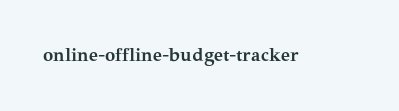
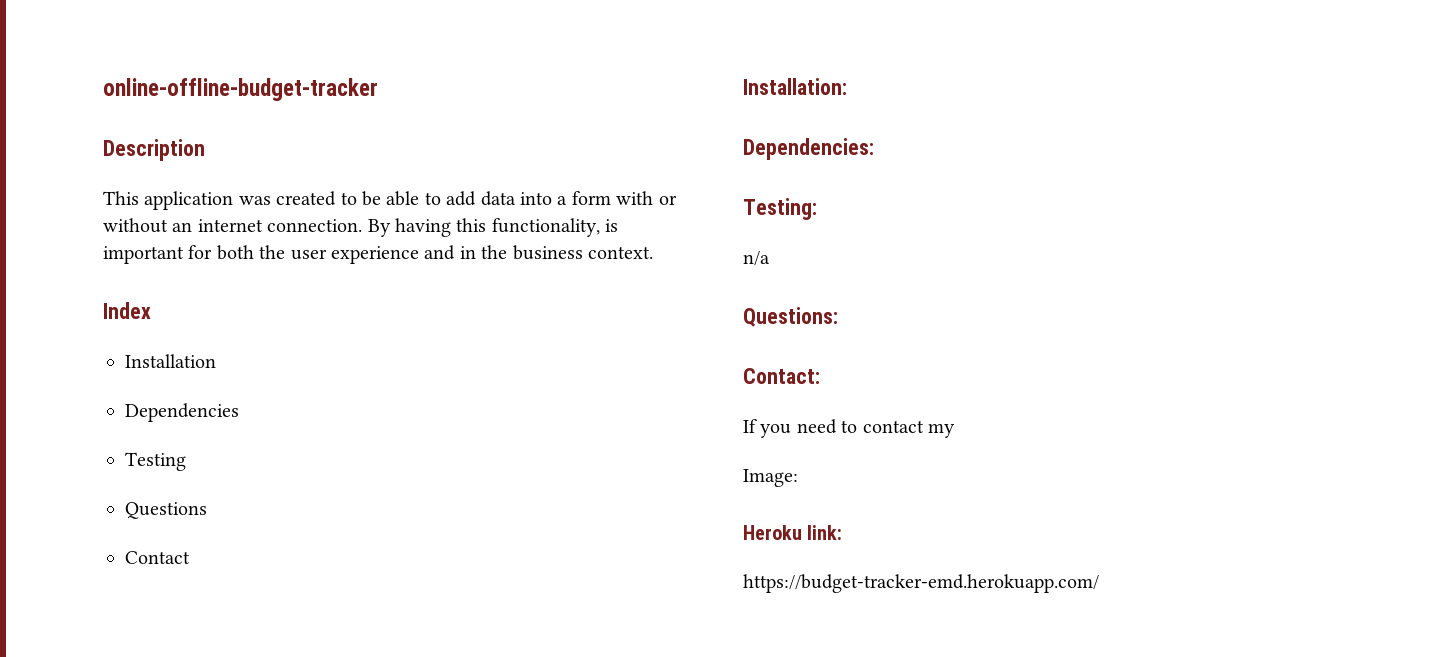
+ Description
+ This application was created to be able to add data into a form with or without an internet connection. By having this functionality, is important for both the user experience and in the business context.
+ Index
+ Installation
+ Dependencies
+ Testing
+ Questions
+ Contact
+ Installation:
+ Dependencies:
+ Testing:
+ n/a
+ Questions:
+ Contact:
+ If you need to contact my
+ Image:
+ Heroku link:
+ https://budget-tracker-emd.herokuapp.com/

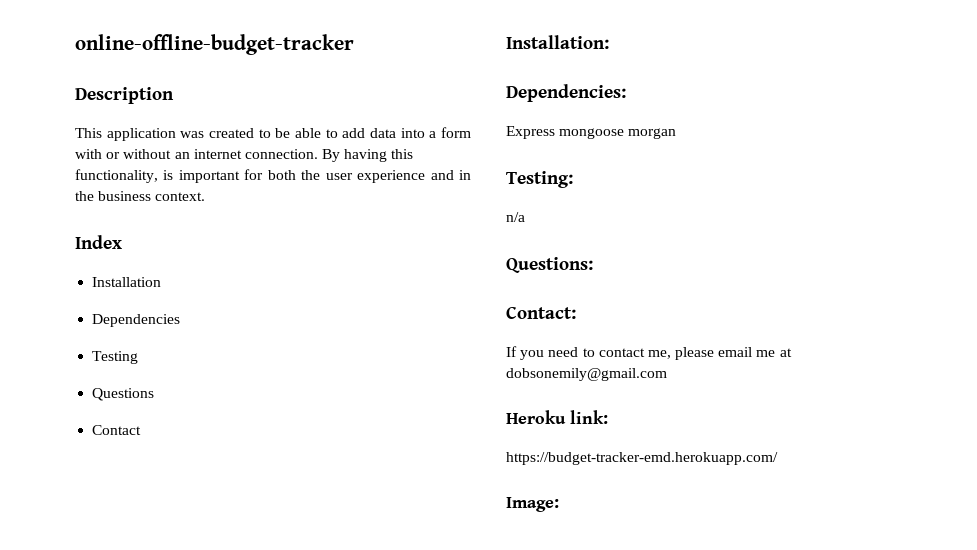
+ Express mongoose morgan
- If you need to contact my
- Image:
+ If you need to contact me, please email me at dobsonemily@gmail.com
+ Image:

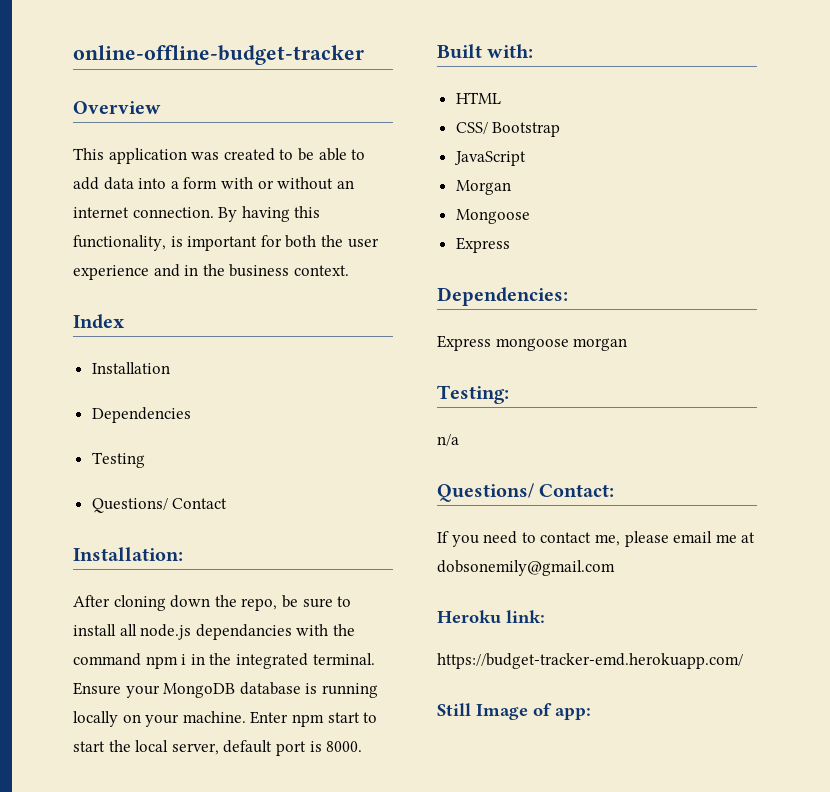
- Description
+ Overview
- Questions
- Contact
+ Questions/ Contact
+ After cloning down the repo, be sure to install all node.js dependancies with the command npm i in the integrated terminal. Ensure your MongoDB database is running locally on your machine. Enter npm start to start the local server, default port is 8000.
+ Built with:
+ HTML
+ CSS/ Bootstrap
+ JavaScript
+ Morgan
+ Mongoose
+ Express
- Questions:
- Contact:
+ Questions/ Contact:
- Image:
+ Still Image of app:

